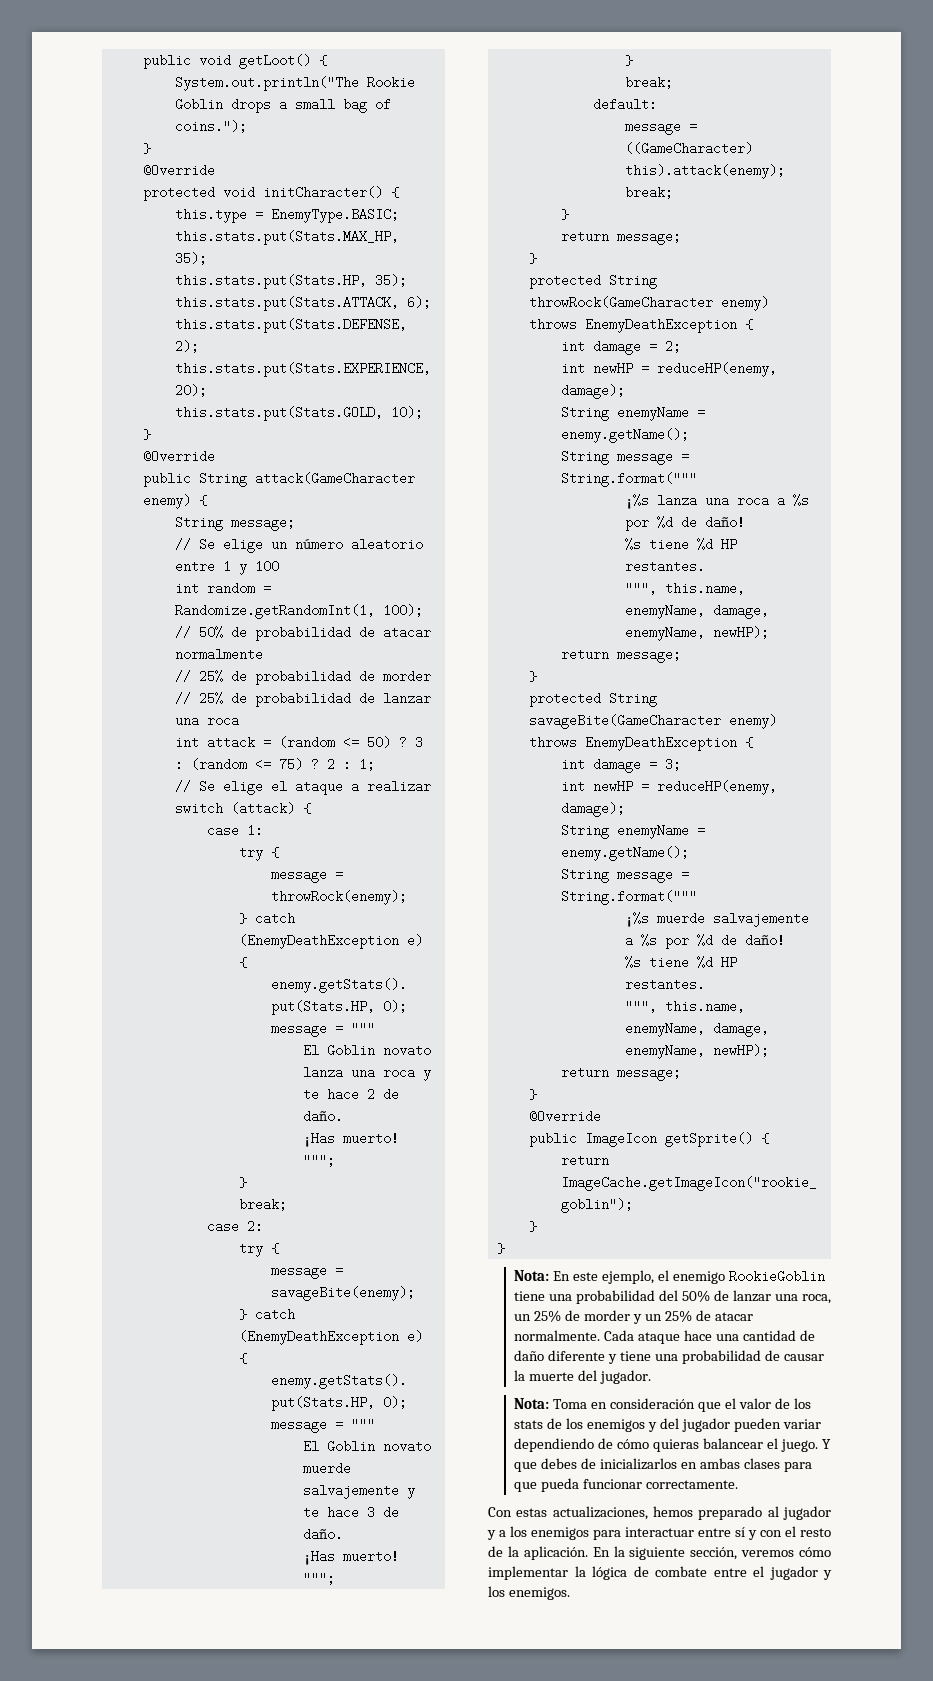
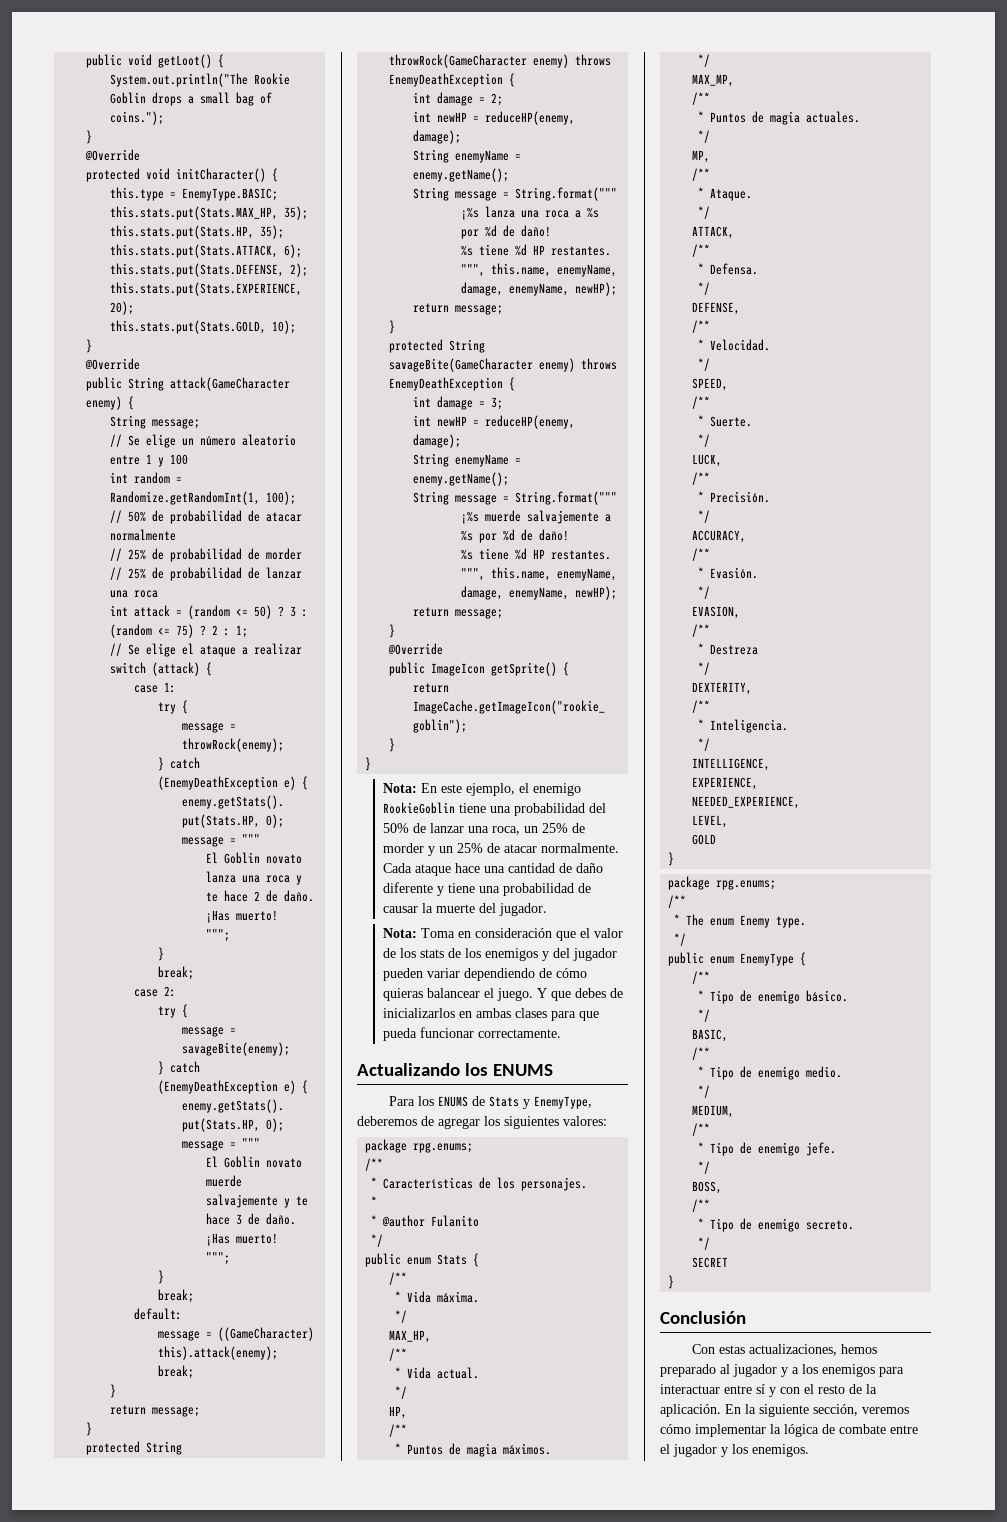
+ Actualizando los ENUMS
+ Para los ENUMS de Stats y EnemyType, deberemos de agregar los siguientes valores:
+ package rpg.enums;
+ /**
+ * Características de los personajes.
+ *
+ * @author Fulanito
+ */
+ public enum Stats {
+ /**
+ * Vida máxima.
+ */
+ MAX_HP,
+ /**
+ * Vida actual.
+ */
+ HP,
+ /**
+ * Puntos de magia máximos.
+ */
+ MAX_MP,
+ /**
+ * Puntos de magia actuales.
+ */
+ MP,
+ /**
+ * Ataque.
+ */
+ ATTACK,
+ /**
+ * Defensa.
+ */
+ DEFENSE,
+ /**
+ * Velocidad.
+ */
+ SPEED,
+ /**
+ * Suerte.
+ */
+ LUCK,
+ /**
+ * Precisión.
+ */
+ ACCURACY,
+ /**
+ * Evasión.
+ */
+ EVASION,
+ /**
+ * Destreza
+ */
+ DEXTERITY,
+ /**
+ * Inteligencia.
+ */
+ INTELLIGENCE,
+ EXPERIENCE,
+ NEEDED_EXPERIENCE,
+ LEVEL,
+ GOLD
+ }
+ package rpg.enums;
+ /**
+ * The enum Enemy type.
+ */
+ public enum EnemyType {
+ /**
+ * Tipo de enemigo básico.
+ */
+ BASIC,
+ /**
+ * Tipo de enemigo medio.
+ */
+ MEDIUM,
+ /**
+ * Tipo de enemigo jefe.
+ */
+ BOSS,
+ /**
+ * Tipo de enemigo secreto.
+ */
+ SECRET
+ }
+ Conclusión

